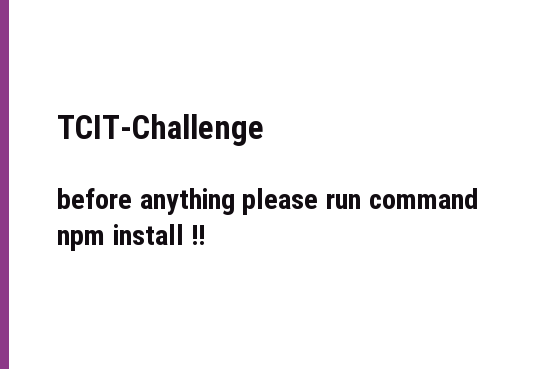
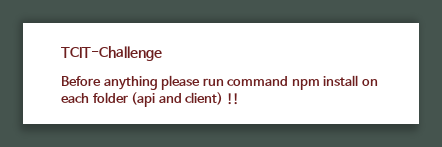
- before anything please run command npm install !!
+ Before anything please run command npm install on each folder (api and client) !!

